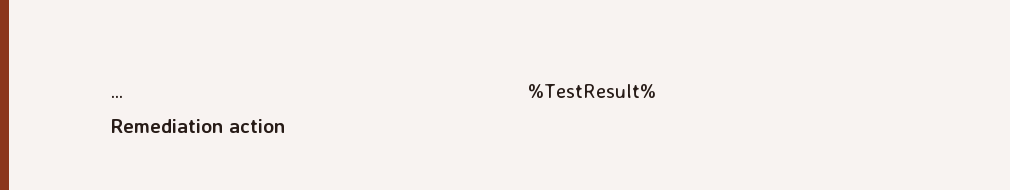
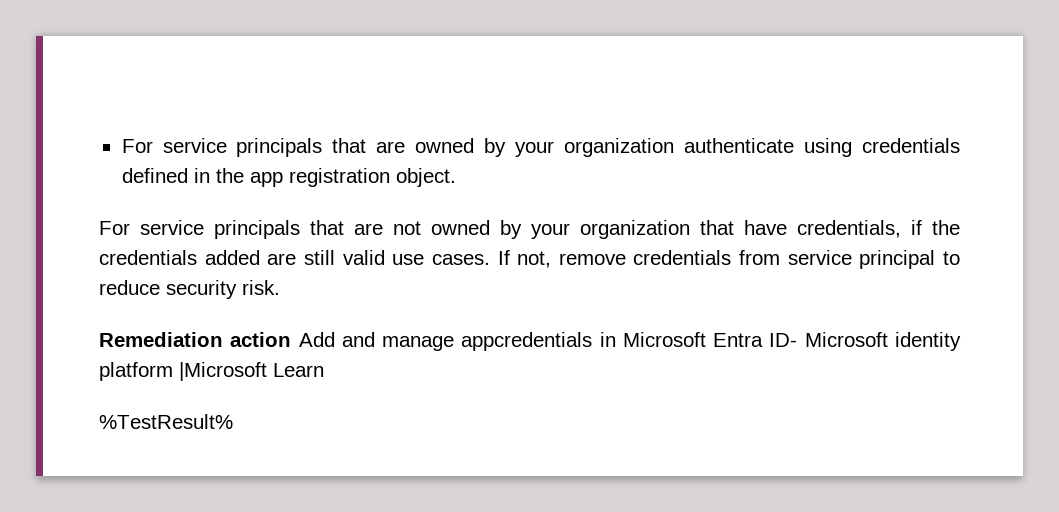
- ...
- Remediation action
+ For service principals that are owned by your organization authenticate using credentials defined in the app registration object.
+ For service principals that are not owned by your organization that have credentials, if the credentials added are still valid use cases. If not, remove credentials from service principal to reduce security risk.
+ Remediation action Add and manage appcredentials in Microsoft Entra ID- Microsoft identity platform |Microsoft Learn

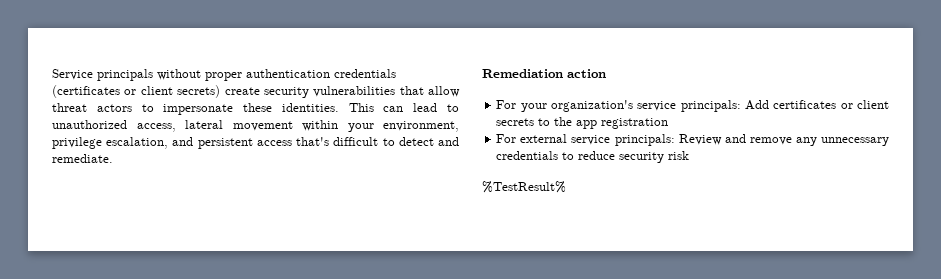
- For service principals that are owned by your organization authenticate using credentials defined in the app registration object.
- For service principals that are not owned by your organization that have credentials, if the credentials added are still valid use cases. If not, remove credentials from service principal to reduce security risk.
- Remediation action Add and manage appcredentials in Microsoft Entra ID- Microsoft identity platform |Microsoft Learn
+ Service principals without proper authentication credentials (certificates or client secrets) create security vulnerabilities that allow threat actors to impersonate these identities. This can lead to unauthorized access, lateral movement within your environment, privilege escalation, and persistent access that's difficult to detect and remediate.
+ Remediation action
+ For your organization's service principals: Add certificates or client secrets to the app registration
+ For external service principals: Review and remove any unnecessary credentials to reduce security risk

